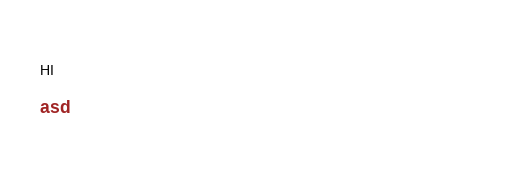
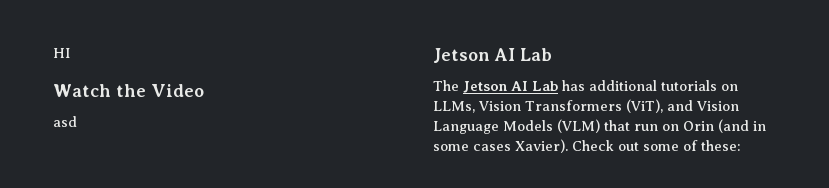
+ Watch the Video
  asd
+ Jetson AI Lab
+ The Jetson AI Lab has additional tutorials on LLMs, Vision Transformers (ViT), and Vision Language Models (VLM) that run on Orin (and in some cases Xavier). Check out some of these:

